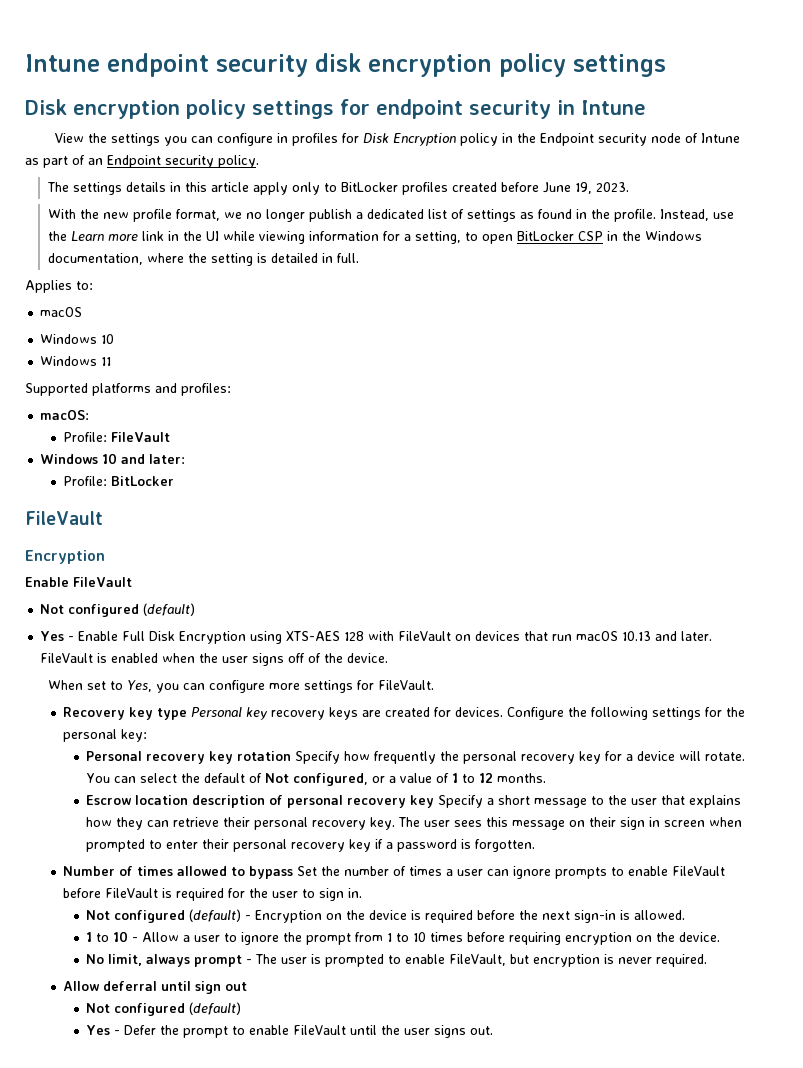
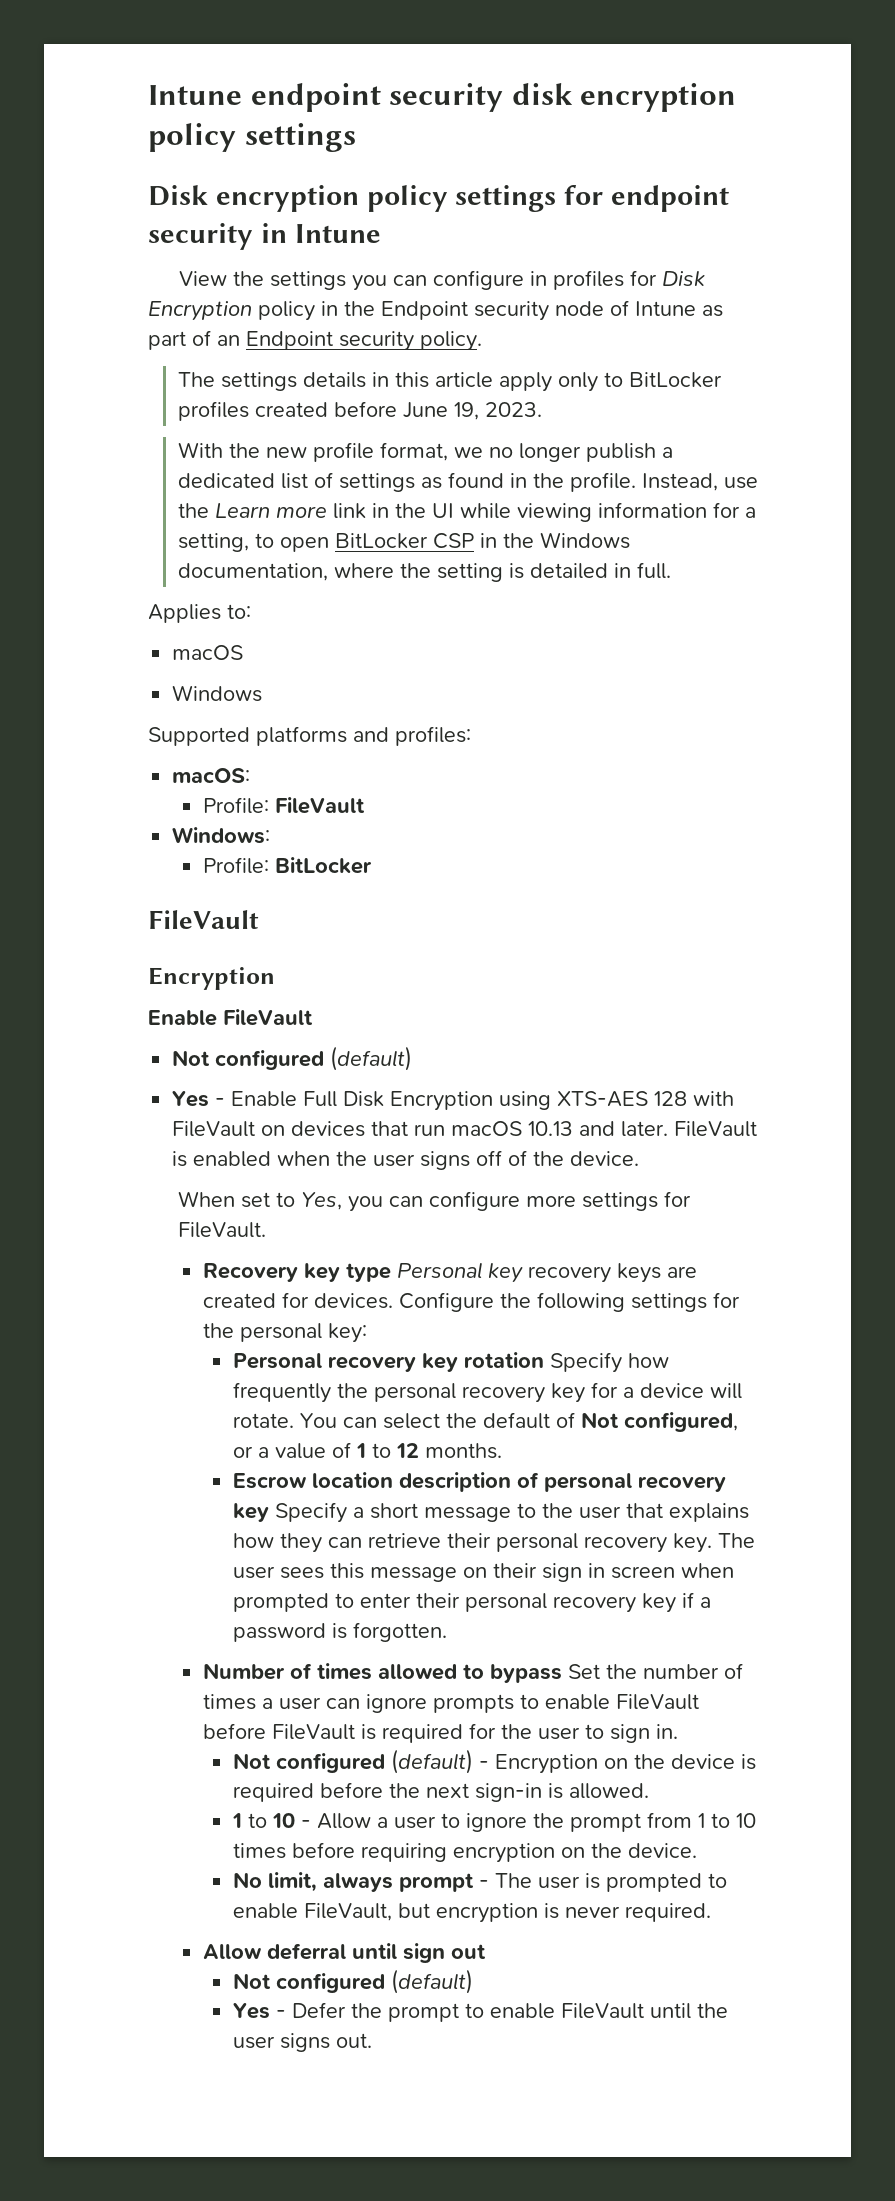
  Applies to:
  macOS
- Windows 10
- Windows 11
+ Windows
- Windows 10 and later:
+ Windows:

